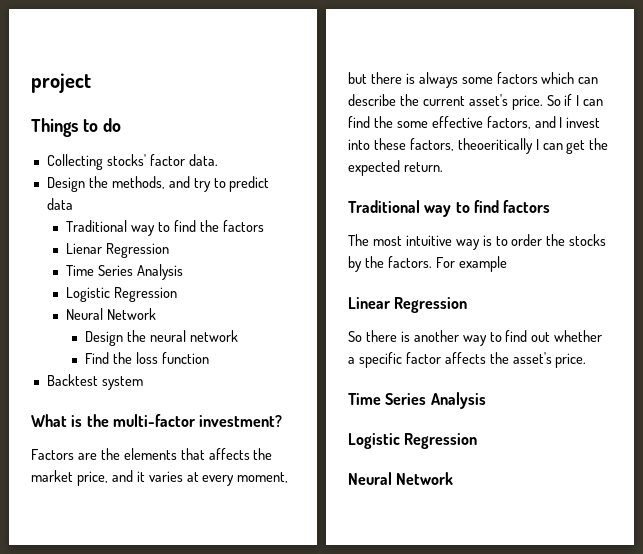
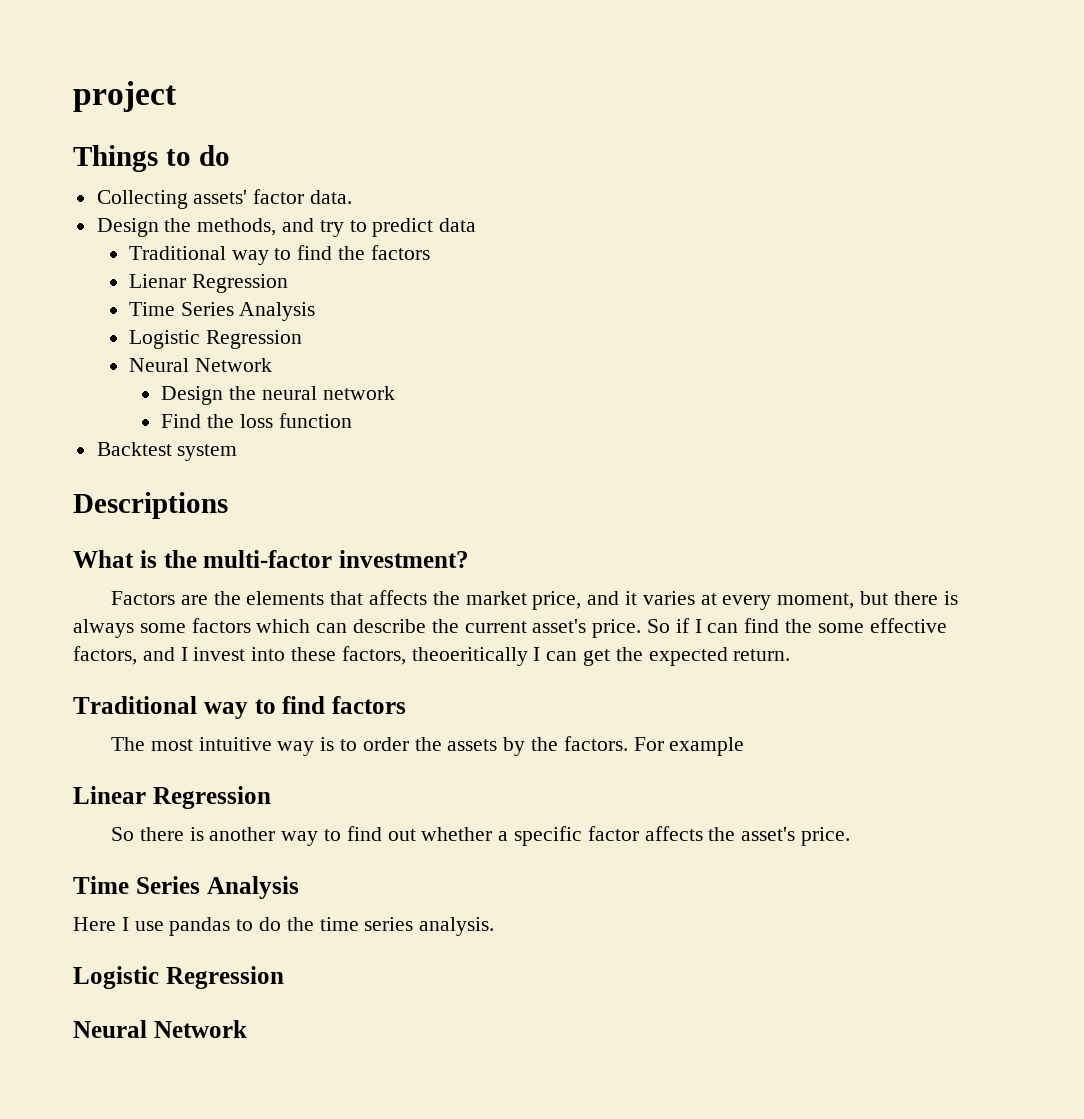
- Collecting stocks' factor data.
+ Collecting assets' factor data.
+ Descriptions
- The most intuitive way is to order the stocks by the factors.
+ The most intuitive way is to order the assets by the factors.
+ Here I use pandas to do the time series analysis.

